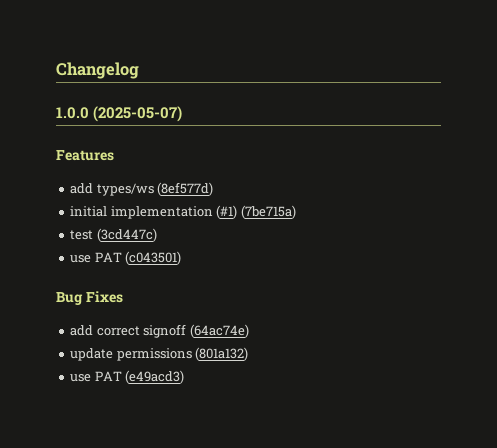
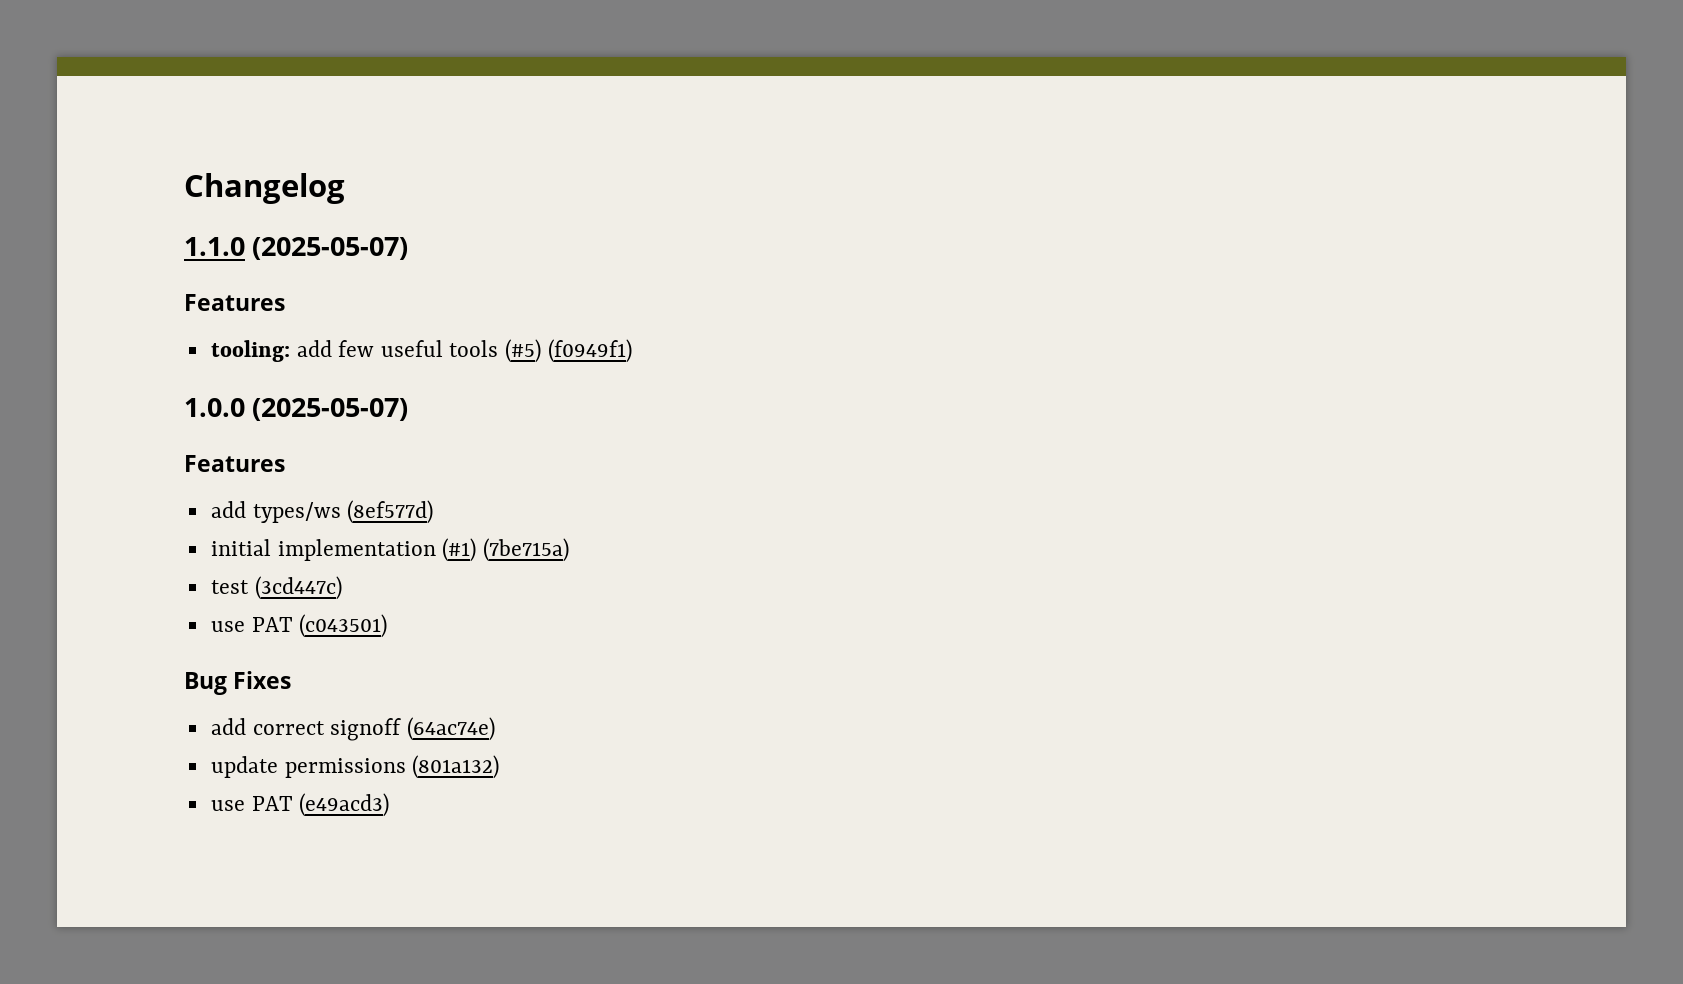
+ 1.1.0 (2025-05-07)
+ Features
+ tooling: add few useful tools (#5) (f0949f1)

